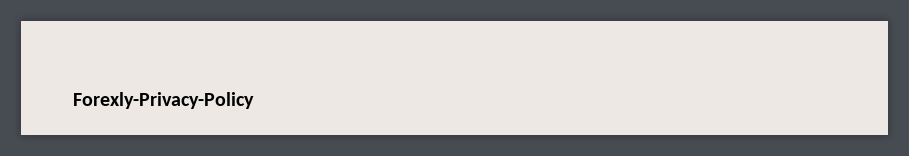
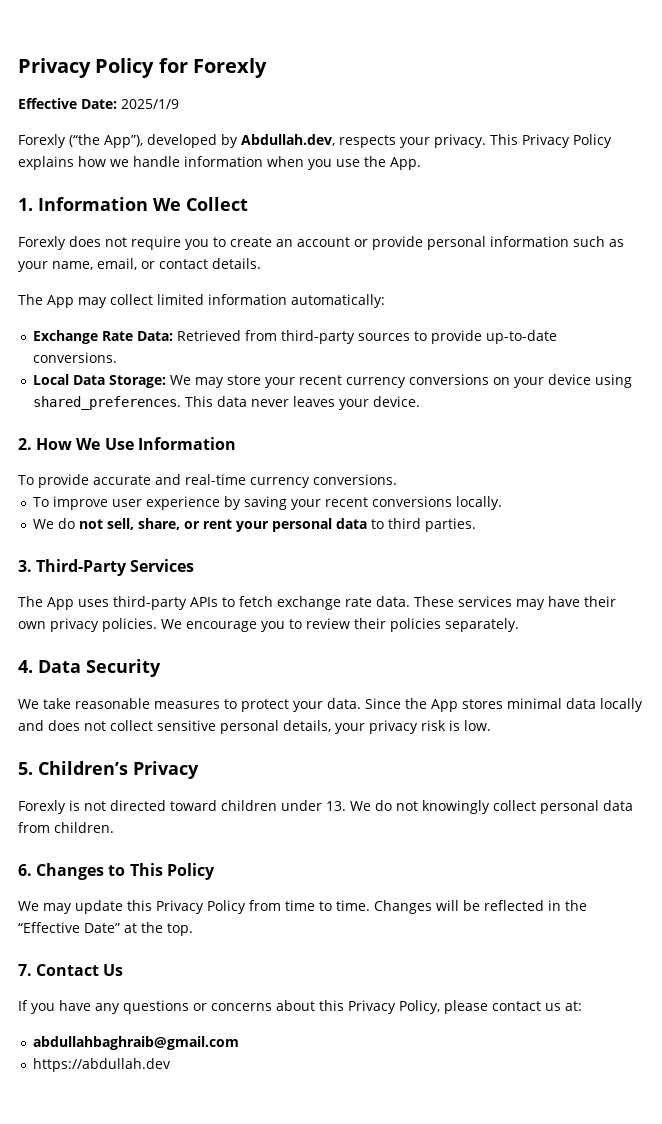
- Forexly-Privacy-Policy
+ Privacy Policy for Forexly
+ Effective Date: 2025/1/9
+ Forexly (“the App”), developed by Abdullah.dev, respects your privacy. This Privacy Policy explains how we handle information when you use the App.
+ 1. Information We Collect
+ Forexly does not require you to create an account or provide personal information such as your name, email, or contact details.
+ The App may collect limited information automatically:
+ Exchange Rate Data: Retrieved from third-party sources to provide up-to-date conversions.
+ Local Data Storage: We may store your recent currency conversions on your device using shared_preferences. This data never leaves your device.
+ 2. How We Use Information
+ To provide accurate and real-time currency conversions.
+ To improve user experience by saving your recent conversions locally.
+ We do not sell, share, or rent your personal data to third parties.
+ 3. Third-Party Services
+ The App uses third-party APIs to fetch exchange rate data. These services may have their own privacy policies. We encourage you to review their policies separately.
+ 4. Data Security
+ We take reasonable measures to protect your data. Since the App stores minimal data locally and does not collect sensitive personal details, your privacy risk is low.
+ 5. Children’s Privacy
+ Forexly is not directed toward children under 13. We do not knowingly collect personal data from children.
+ 6. Changes to This Policy
+ We may update this Privacy Policy from time to time. Changes will be reflected in the “Effective Date” at the top.
+ 7. Contact Us
+ If you have any questions or concerns about this Privacy Policy, please contact us at:
+ abdullahbaghraib@gmail.com
+ https://abdullah.dev

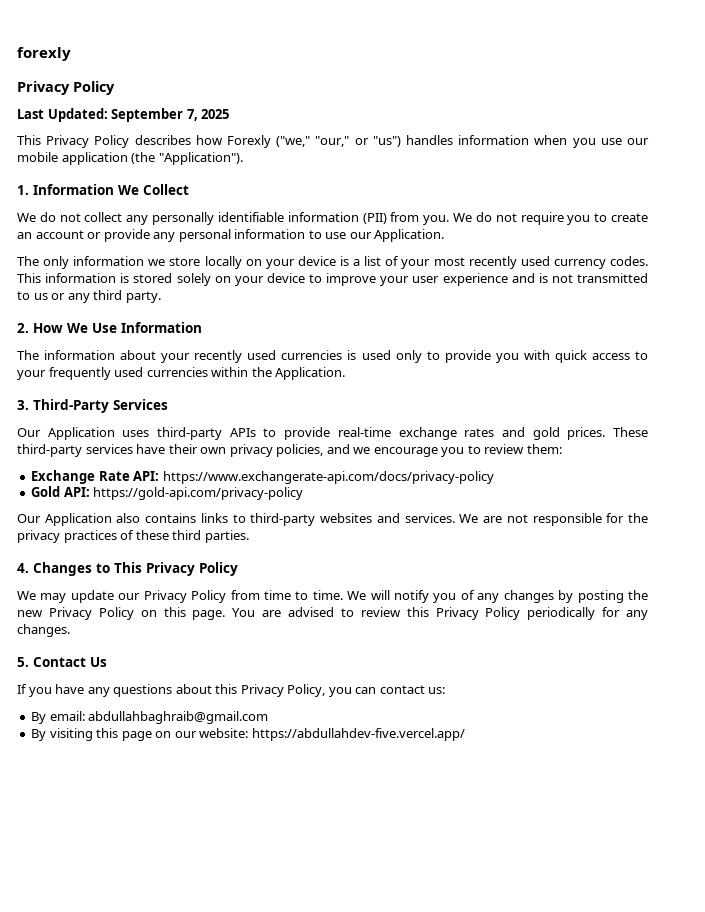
- Privacy Policy for Forexly
- Effective Date: 2025/1/9
- Forexly (“the App”), developed by Abdullah.dev, respects your privacy. This Privacy Policy explains how we handle information when you use the App.
+ forexly
+ Privacy Policy
+ Last Updated: September 7, 2025
+ This Privacy Policy describes how Forexly ("we," "our," or "us") handles information when you use our mobile application (the "Application").
  1. Information We Collect
- Forexly does not require you to create an account or provide personal information such as your name, email, or contact details.
- The App may collect limited information automatically:
- Exchange Rate Data: Retrieved from third-party sources to provide up-to-date conversions.
- Local Data Storage: We may store your recent currency conversions on your device using shared_preferences. This data never leaves your device.
+ We do not collect any personally identifiable information (PII) from you. We do not require you to create an account or provide any personal information to use our Application.
+ The only information we store locally on your device is a list of your most recently used currency codes. This information is stored solely on your device to improve your user experience and is not transmitted to us or any third party.
- To provide accurate and real-time currency conversions.
- To improve user experience by saving your recent conversions locally.
- We do not sell, share, or rent your personal data to third parties.
+ The information about your recently used currencies is used only to provide you with quick access to your frequently used currencies within the Application.
- The App uses third-party APIs to fetch exchange rate data. These services may have their own privacy policies. We encourage you to review their policies separately.
- 4. Data Security
- We take reasonable measures to protect your data. Since the App stores minimal data locally and does not collect sensitive personal details, your privacy risk is low.
- 5. Children’s Privacy
- Forexly is not directed toward children under 13. We do not knowingly collect personal data from children.
- 6. Changes to This Policy
+ Our Application uses third-party APIs to provide real-time exchange rates and gold prices. These third-party services have their own privacy policies, and we encourage you to review them:
+ Exchange Rate API: https://www.exchangerate-api.com/docs/privacy-policy
+ Gold API: https://gold-api.com/privacy-policy
+ Our Application also contains links to third-party websites and services. We are not responsible for the privacy practices of these third parties.
+ 4. Changes to This Privacy Policy
- We may update this Privacy Policy from time to time.
+ We may update our Privacy Policy from time to time.
- Changes will be reflected in the “Effective Date” at the top.
- 7. Contact Us
+ We will notify you of any changes by posting the new Privacy Policy on this page. You are advised to review this Privacy Policy periodically for any changes.
+ 5. Contact Us
- If you have any questions or concerns about this Privacy Policy, please contact us at:
- abdullahbaghraib@gmail.com
- https://abdullah.dev
+ If you have any questions about this Privacy Policy, you can contact us:
+ By email: abdullahbaghraib@gmail.com
+ By visiting this page on our website: https://abdullahdev-five.vercel.app/

